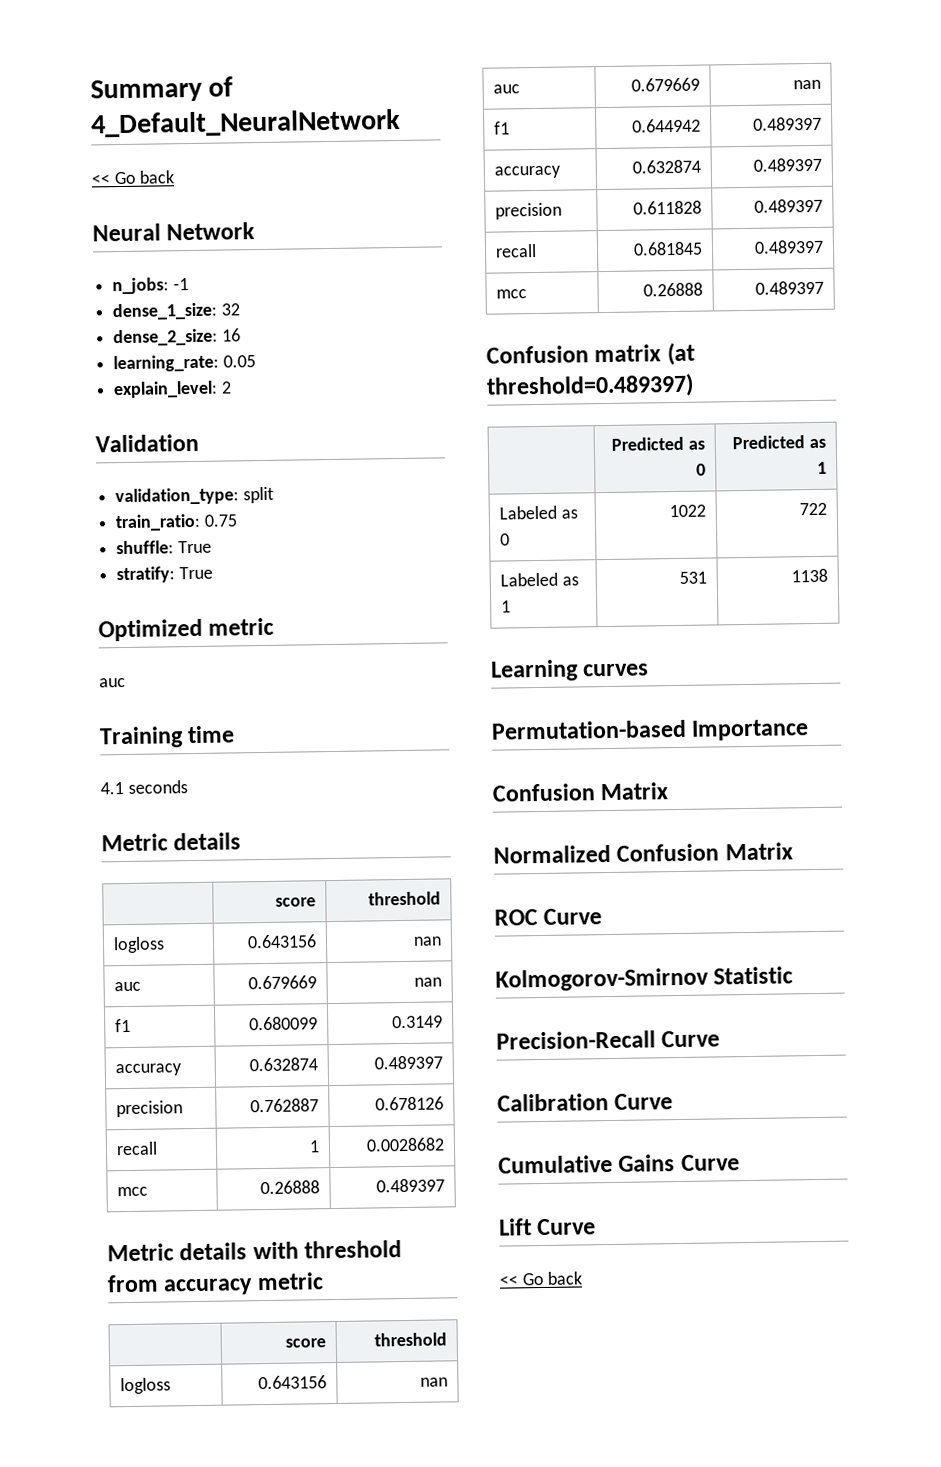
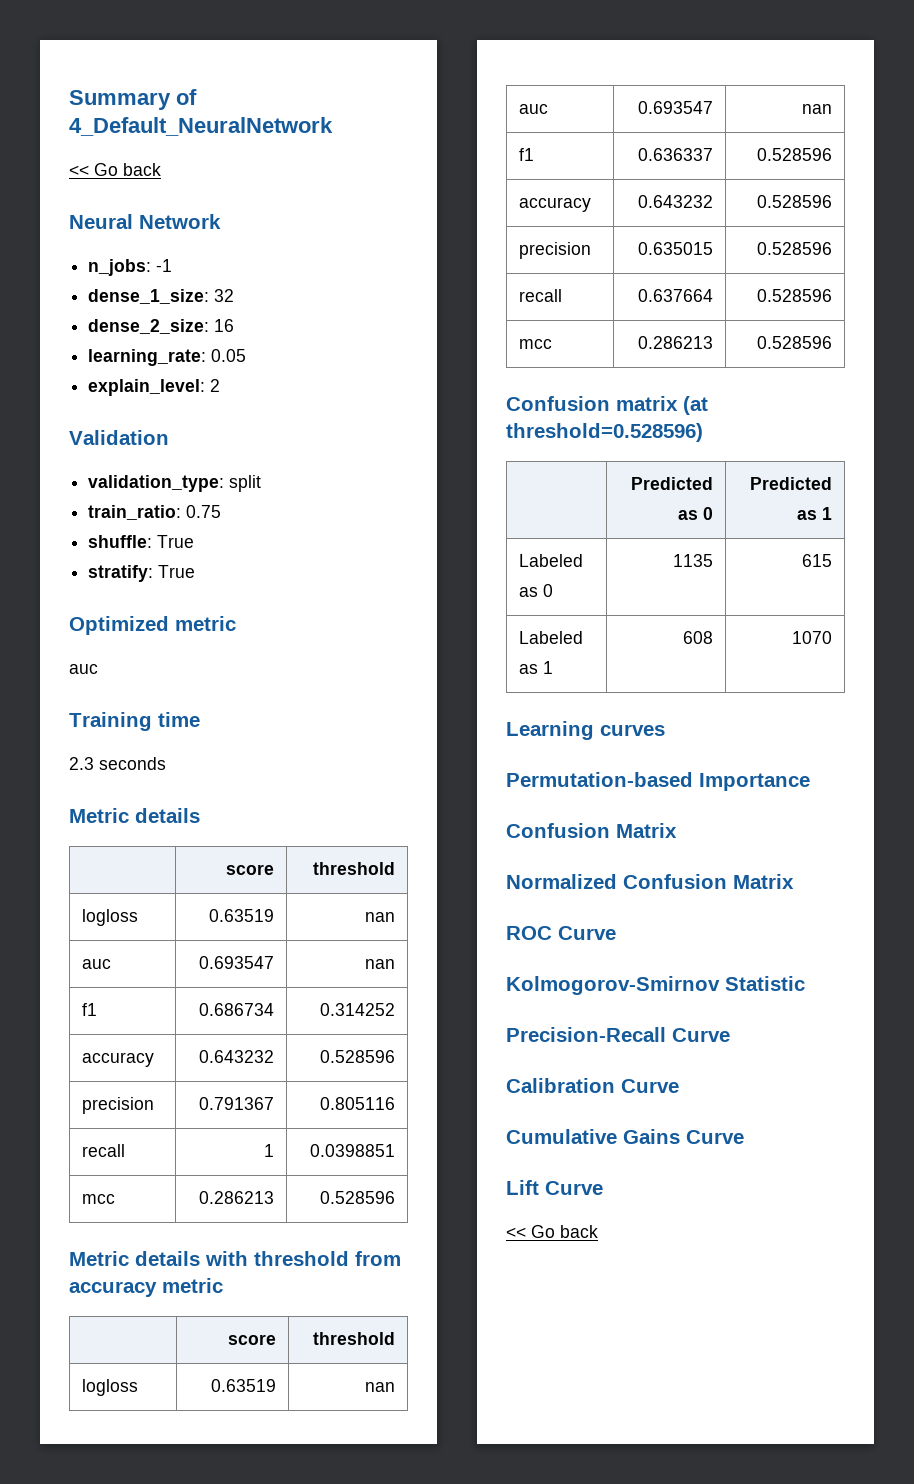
- 4.1 seconds
+ 2.3 seconds
  Metric details
  | score | threshold
- logloss | 0.643156 | nan
- auc | 0.679669 | nan
- f1 | 0.680099 | 0.3149
- accuracy | 0.632874 | 0.489397
- precision | 0.762887 | 0.678126
+ logloss | 0.63519 | nan
+ auc | 0.693547 | nan
+ f1 | 0.686734 | 0.314252
+ accuracy | 0.643232 | 0.528596
+ precision | 0.791367 | 0.805116
- recall | 1 | 0.0028682
- mcc | 0.26888 | 0.489397
+ recall | 1 | 0.0398851
+ mcc | 0.286213 | 0.528596
  Metric details with threshold from accuracy metric
  | score | threshold
- logloss | 0.643156 | nan
- auc | 0.679669 | nan
- f1 | 0.644942 | 0.489397
- accuracy | 0.632874 | 0.489397
- precision | 0.611828 | 0.489397
- recall | 0.681845 | 0.489397
- mcc | 0.26888 | 0.489397
+ logloss | 0.63519 | nan
+ auc | 0.693547 | nan
+ f1 | 0.636337 | 0.528596
+ accuracy | 0.643232 | 0.528596
+ precision | 0.635015 | 0.528596
+ recall | 0.637664 | 0.528596
+ mcc | 0.286213 | 0.528596
- Confusion matrix (at threshold=0.489397)
+ Confusion matrix (at threshold=0.528596)
- Labeled as 0 | 1022 | 722
+ Labeled as 0 | 1135 | 615
- Labeled as 1 | 531 | 1138
+ Labeled as 1 | 608 | 1070

